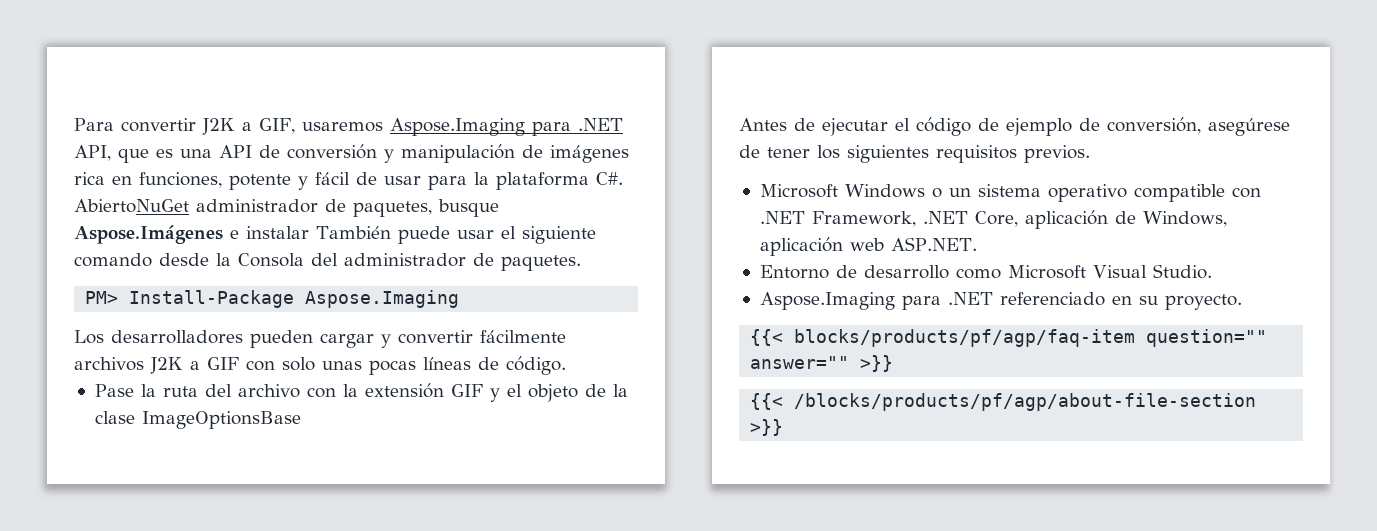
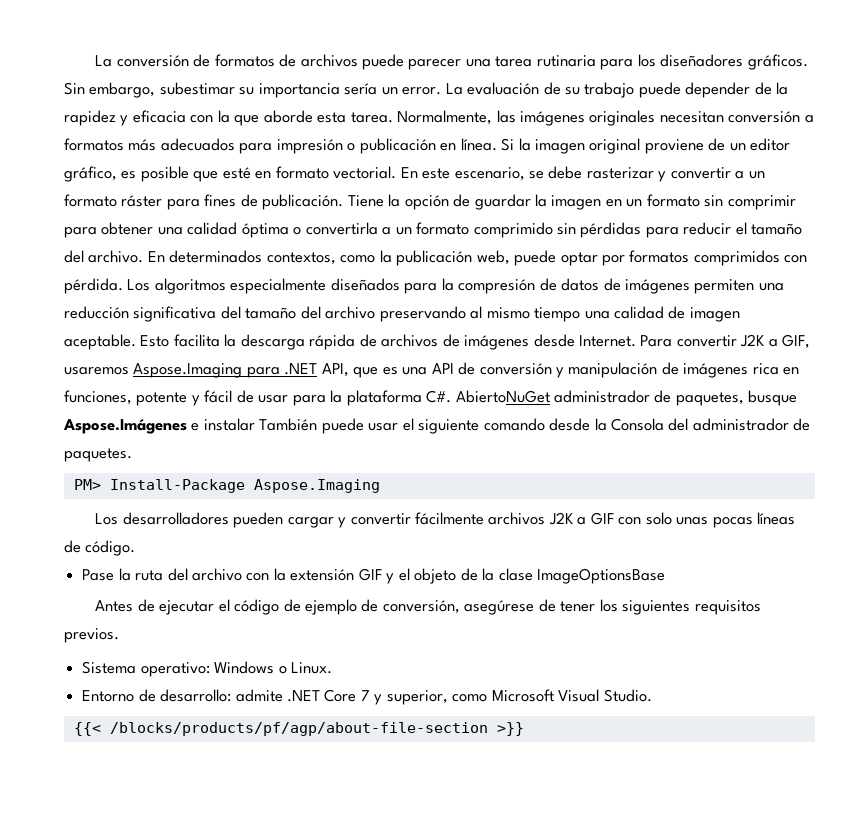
+ La conversión de formatos de archivos puede parecer una tarea rutinaria para los diseñadores gráficos. Sin embargo, subestimar su importancia sería un error. La evaluación de su trabajo puede depender de la rapidez y eficacia con la que aborde esta tarea. Normalmente, las imágenes originales necesitan conversión a formatos más adecuados para impresión o publicación en línea. Si la imagen original proviene de un editor gráfico, es posible que esté en formato vectorial. En este escenario, se debe rasterizar y convertir a un formato ráster para fines de publicación. Tiene la opción de guardar la imagen en un formato sin comprimir para obtener una calidad óptima o convertirla a un formato comprimido sin pérdidas para reducir el tamaño del archivo. En determinados contextos, como la publicación web, puede optar por formatos comprimidos con pérdida. Los algoritmos especialmente diseñados para la compresión de datos de imágenes permiten una reducción significativa del tamaño del archivo preservando al mismo tiempo una calidad de imagen aceptable. Esto facilita la descarga rápida de archivos de imágenes desde Internet.
- Microsoft Windows o un sistema operativo compatible con .NET Framework, .NET Core, aplicación de Windows, aplicación web ASP.NET.
- Entorno de desarrollo como Microsoft Visual Studio.
- Aspose.Imaging para .NET referenciado en su proyecto.
- {{< blocks/products/pf/agp/faq-item question="" answer="" >}}
+ Sistema operativo: Windows o Linux.
+ Entorno de desarrollo: admite .NET Core 7 y superior, como Microsoft Visual Studio.

